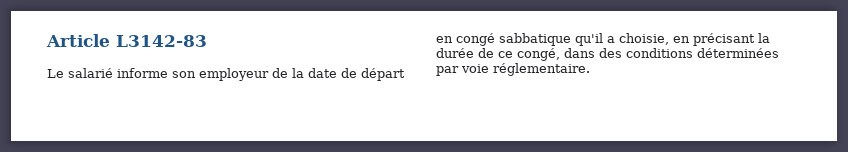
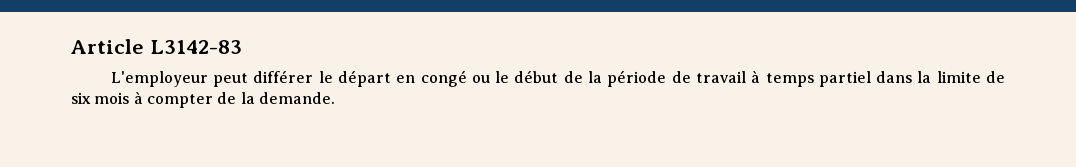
- Le salarié informe son employeur de la date de départ en congé sabbatique qu'il a choisie, en précisant la durée de ce congé, dans des conditions déterminées par voie réglementaire.
+ L'employeur peut différer le départ en congé ou le début de la période de travail à temps partiel dans la limite de six mois à compter de la demande.

